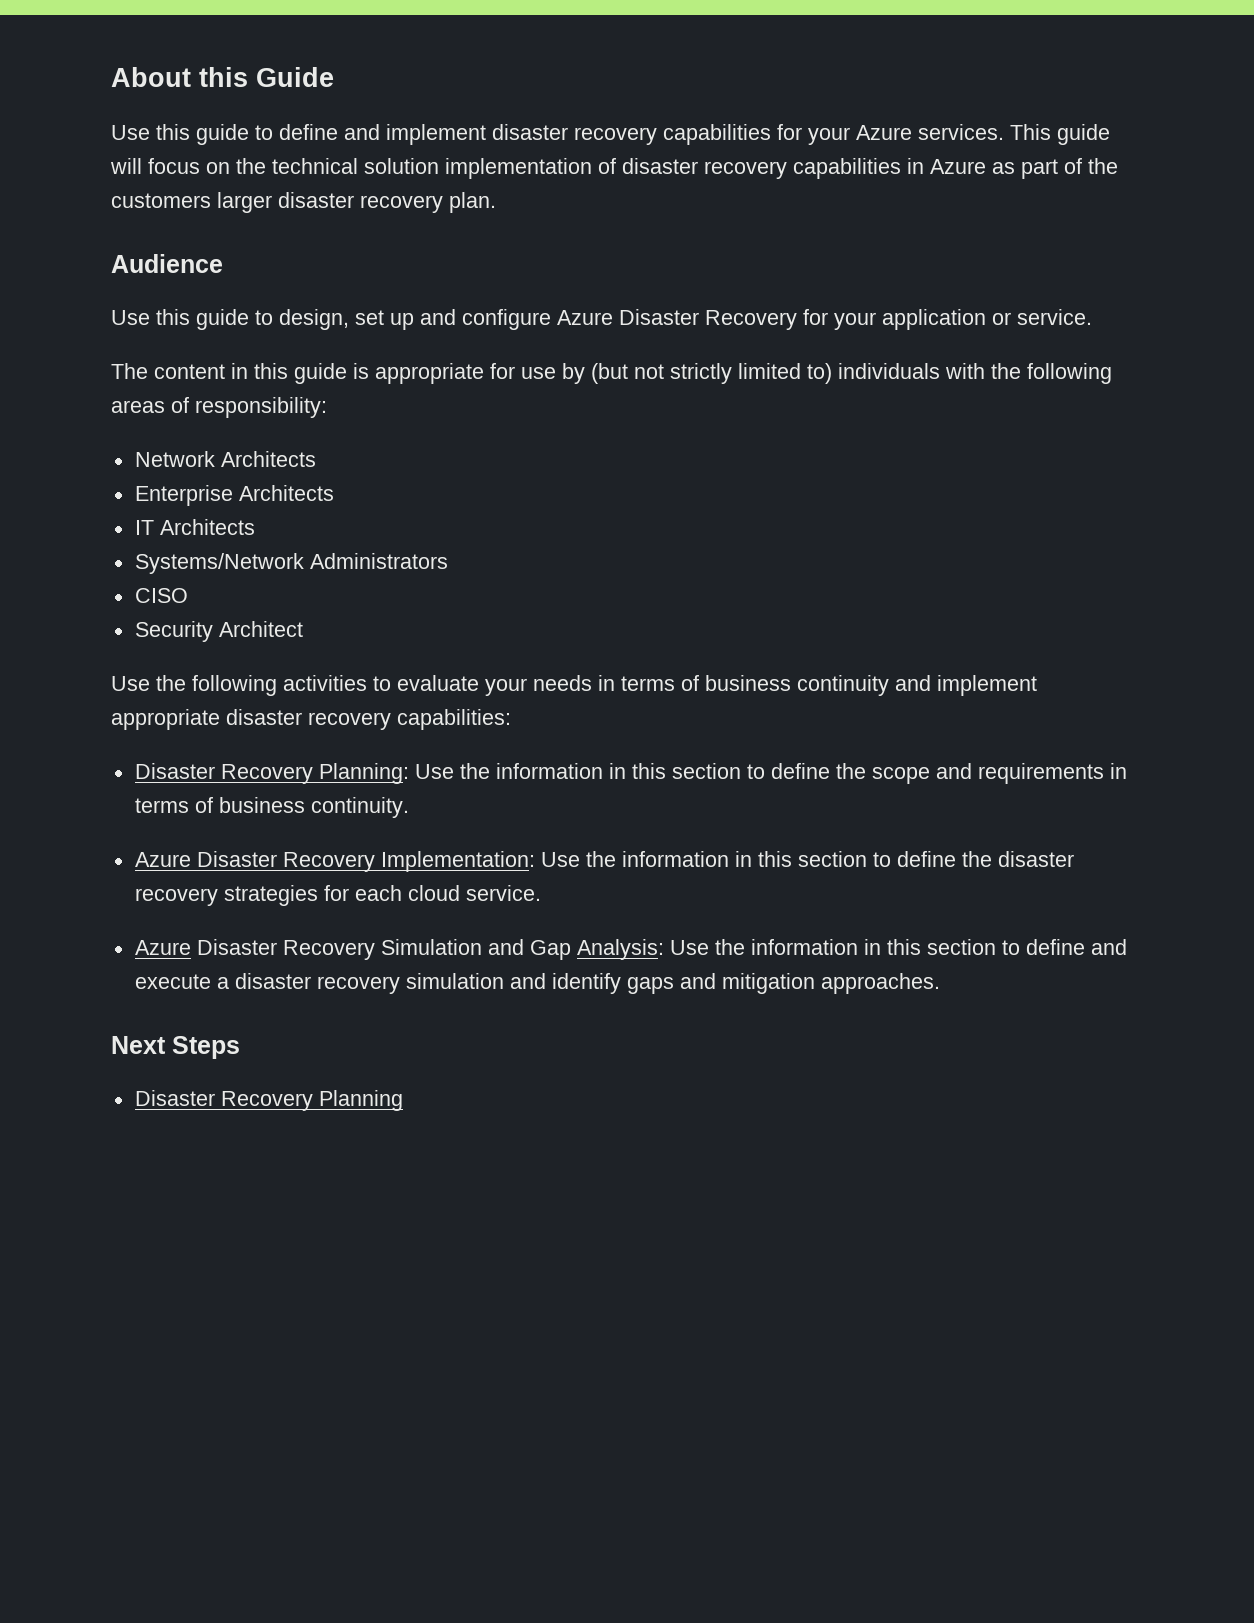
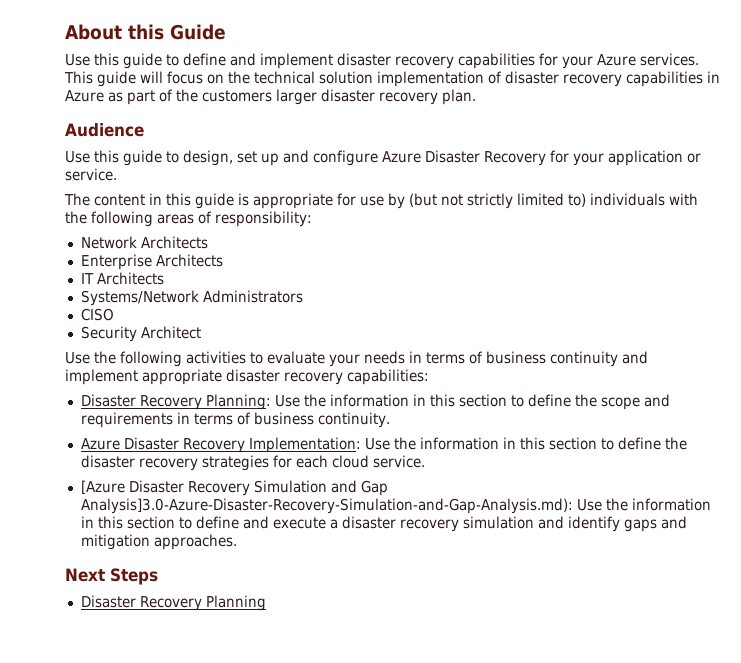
- Azure Disaster Recovery Simulation and Gap Analysis: Use the information in this section to define and execute a disaster recovery simulation and identify gaps and mitigation approaches.
+ [Azure Disaster Recovery Simulation and Gap Analysis]3.0-Azure-Disaster-Recovery-Simulation-and-Gap-Analysis.md): Use the information in this section to define and execute a disaster recovery simulation and identify gaps and mitigation approaches.

